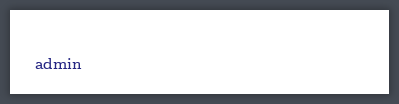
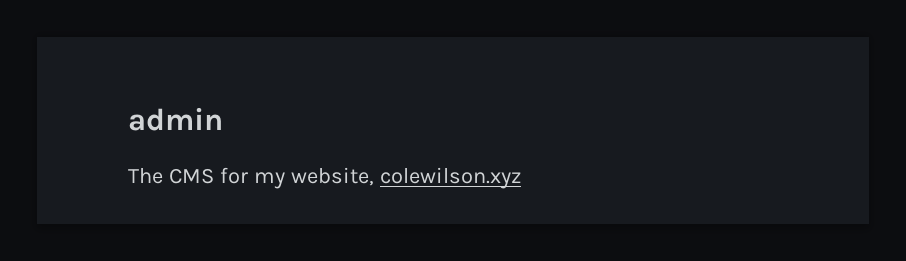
+ The CMS for my website, colewilson.xyz

